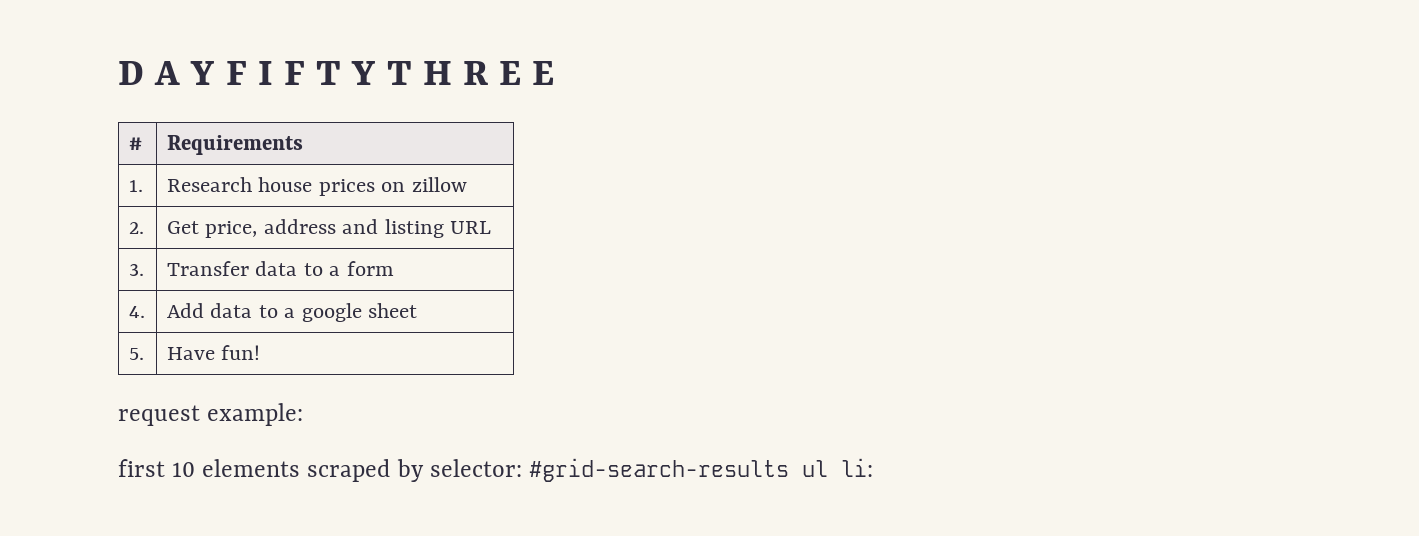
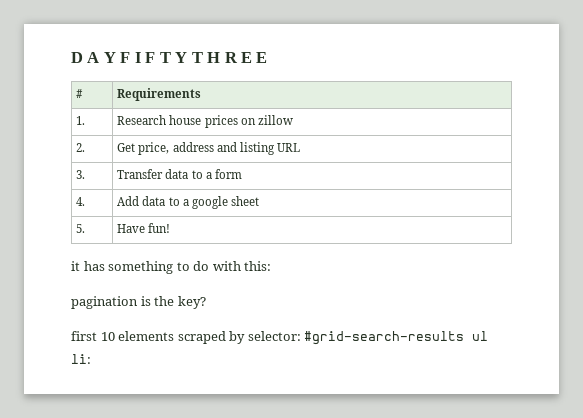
- request example:
+ it has something to do with this:
+ pagination is the key?

